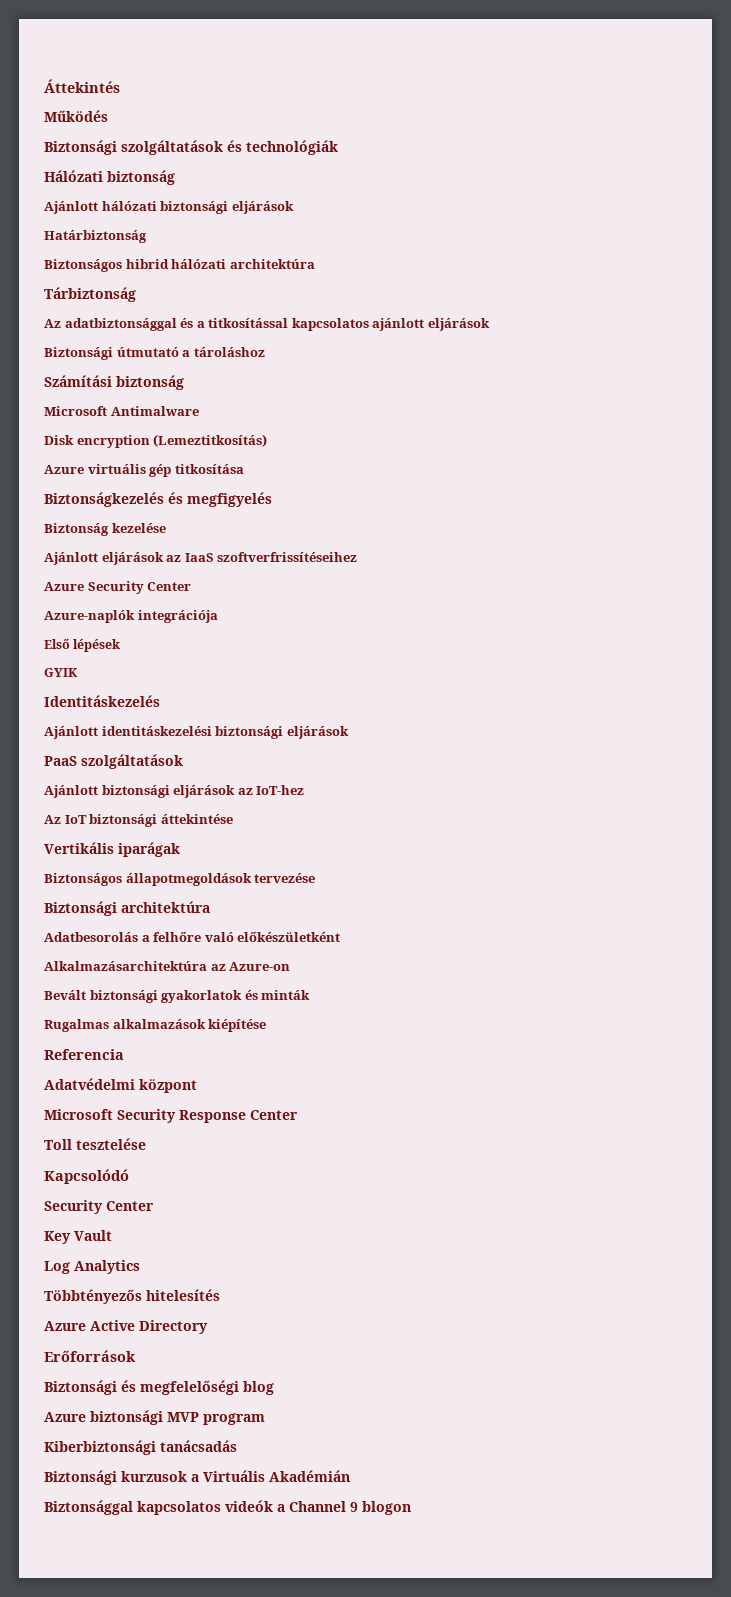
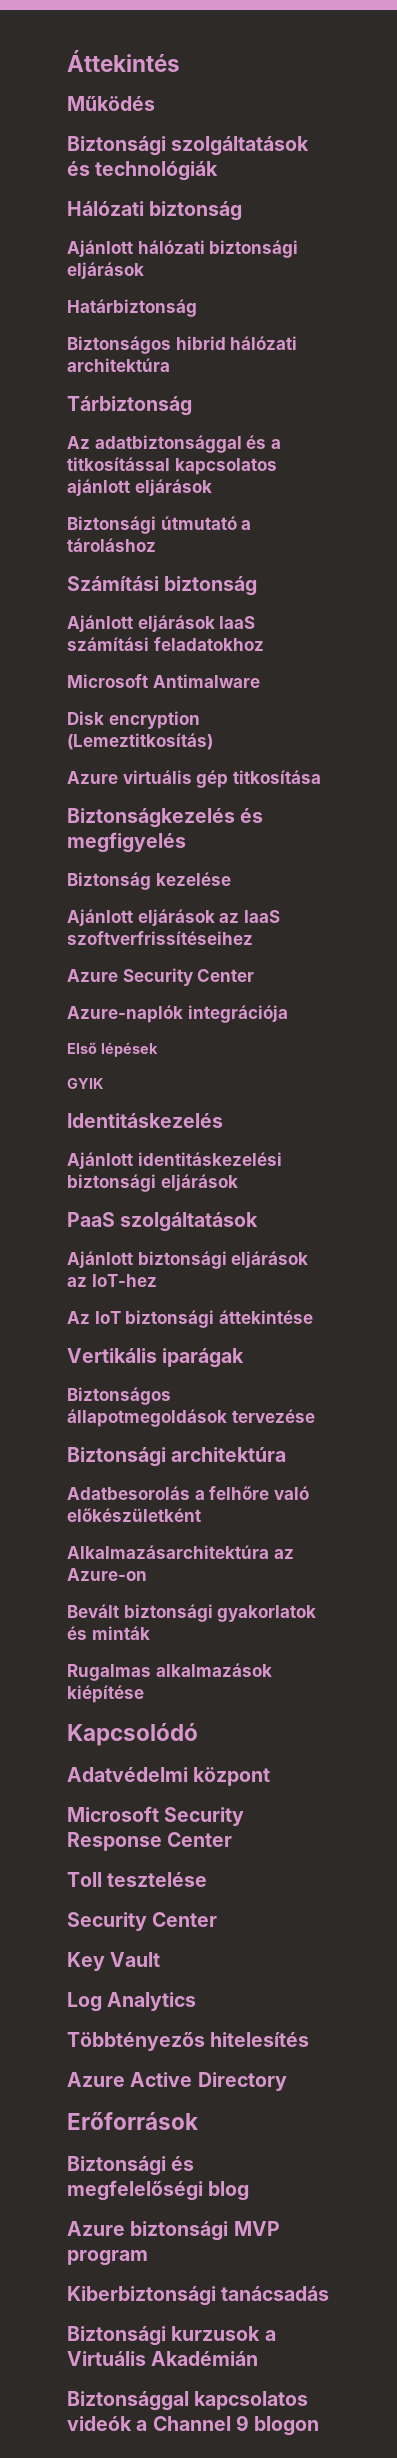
+ Ajánlott eljárások IaaS számítási feladatokhoz
- Referencia
+ Kapcsolódó
- Kapcsolódó

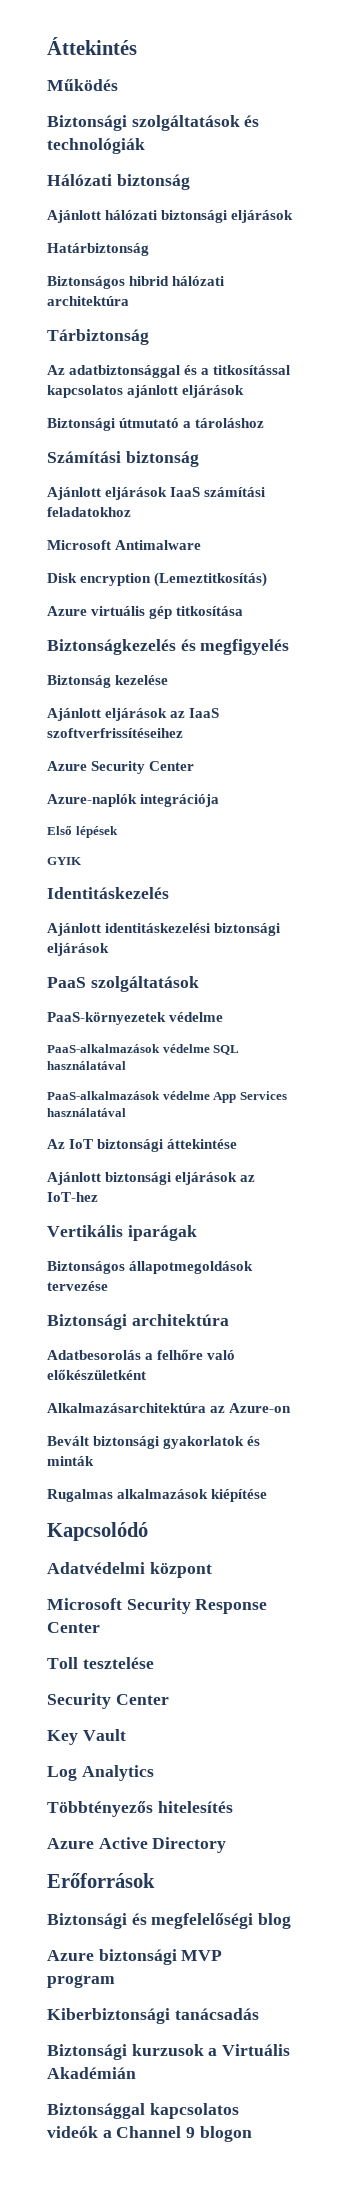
+ PaaS-környezetek védelme
+ PaaS-alkalmazások védelme SQL használatával
+ PaaS-alkalmazások védelme App Services használatával
+ Az IoT biztonsági áttekintése
- Az IoT biztonsági áttekintése

